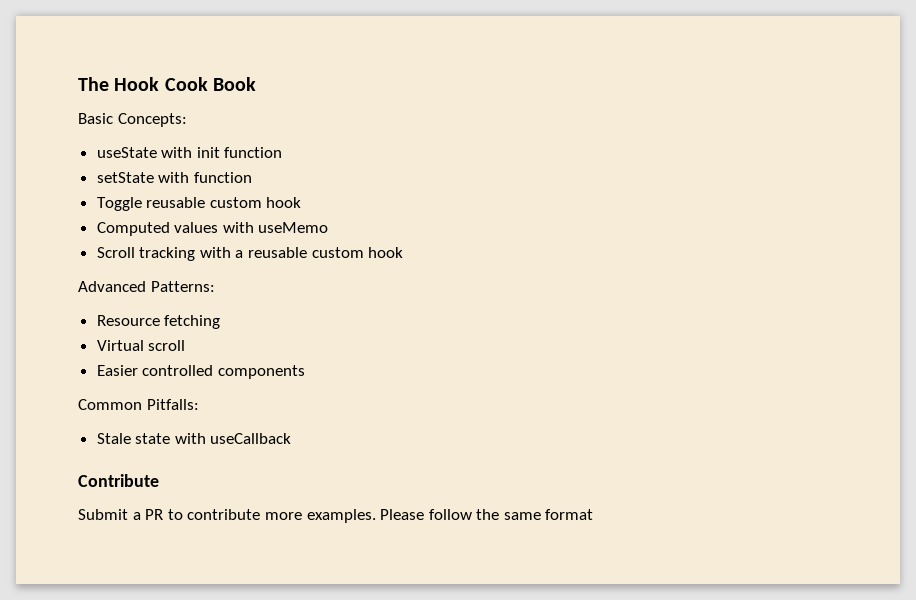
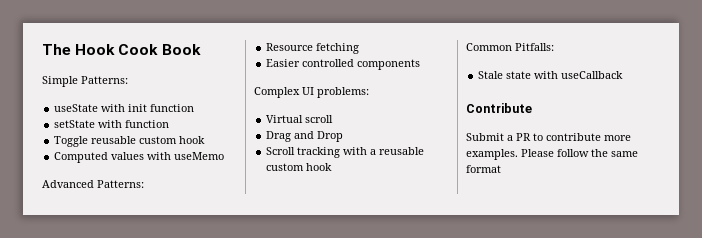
- Basic Concepts:
+ Simple Patterns:
+ Advanced Patterns:
+ Resource fetching
+ Easier controlled components
+ Complex UI problems:
+ Virtual scroll
+ Drag and Drop
- Advanced Patterns:
- Resource fetching
- Virtual scroll
- Easier controlled components

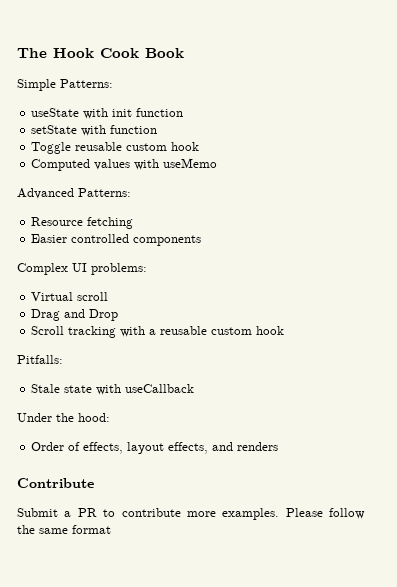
- Common Pitfalls:
+ Pitfalls:
+ Under the hood:
+ Order of effects, layout effects, and renders

